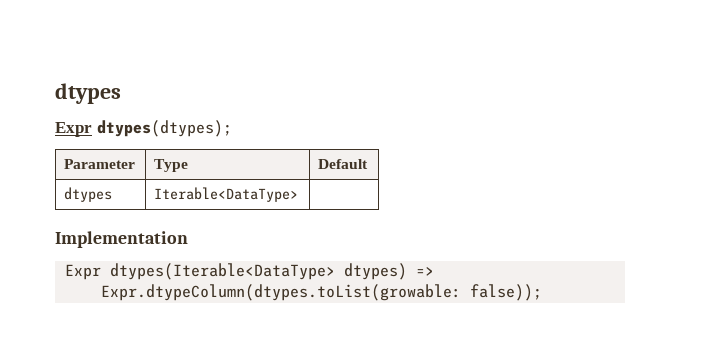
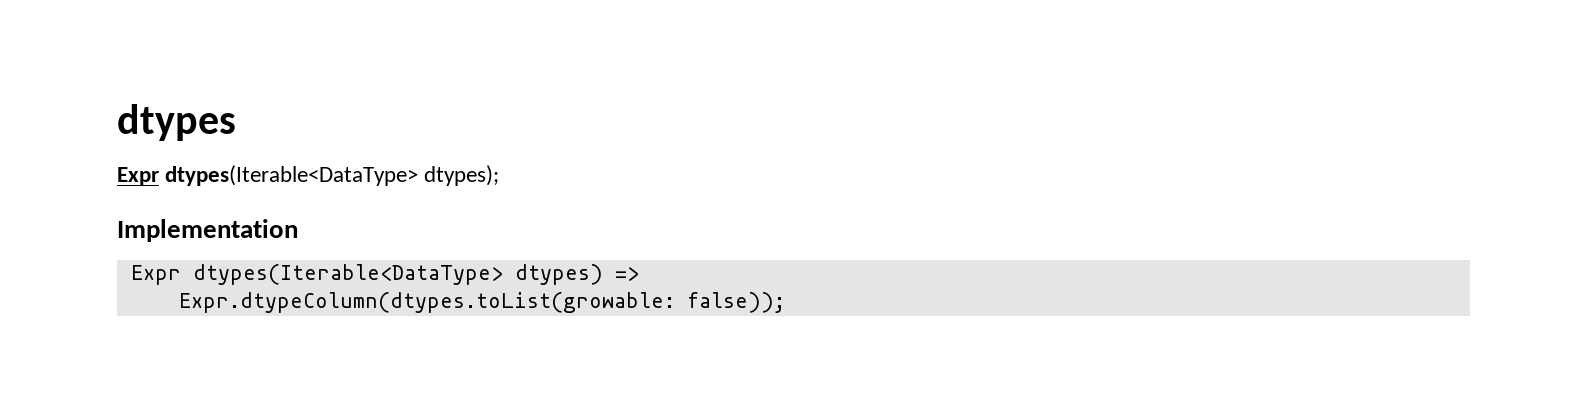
- Expr dtypes(dtypes);
- Parameter | Type | Default
- dtypes | Iterable<DataType> |
+ Expr dtypes(Iterable<DataType> dtypes);

